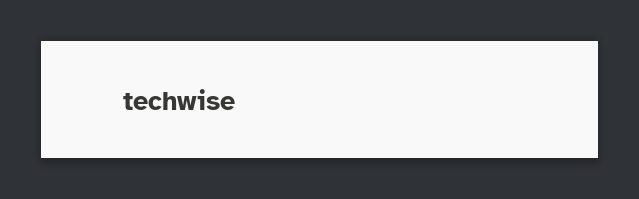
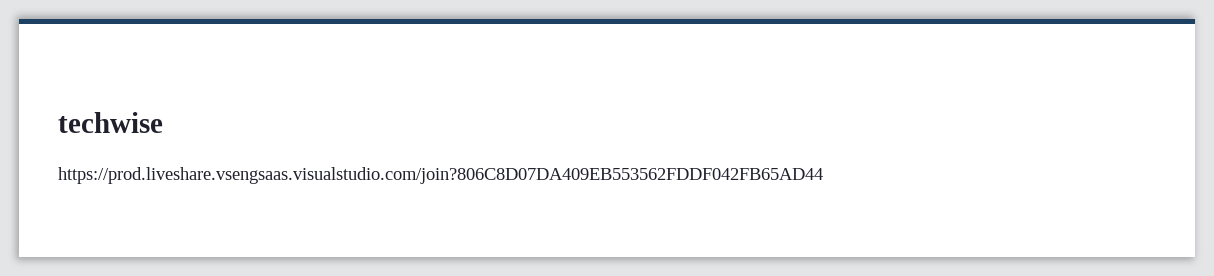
+ https://prod.liveshare.vsengsaas.visualstudio.com/join?806C8D07DA409EB553562FDDF042FB65AD44

